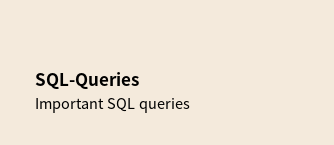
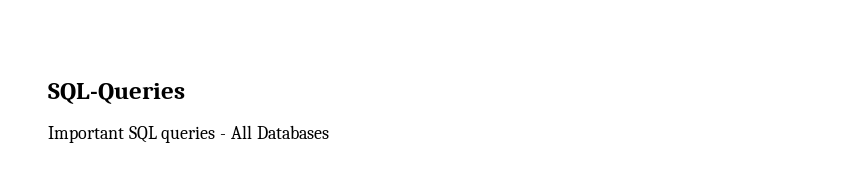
- Important SQL queries
+ Important SQL queries - All Databases

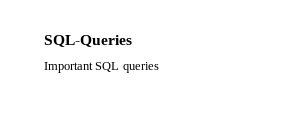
- Important SQL queries - All Databases
+ Important SQL queries

